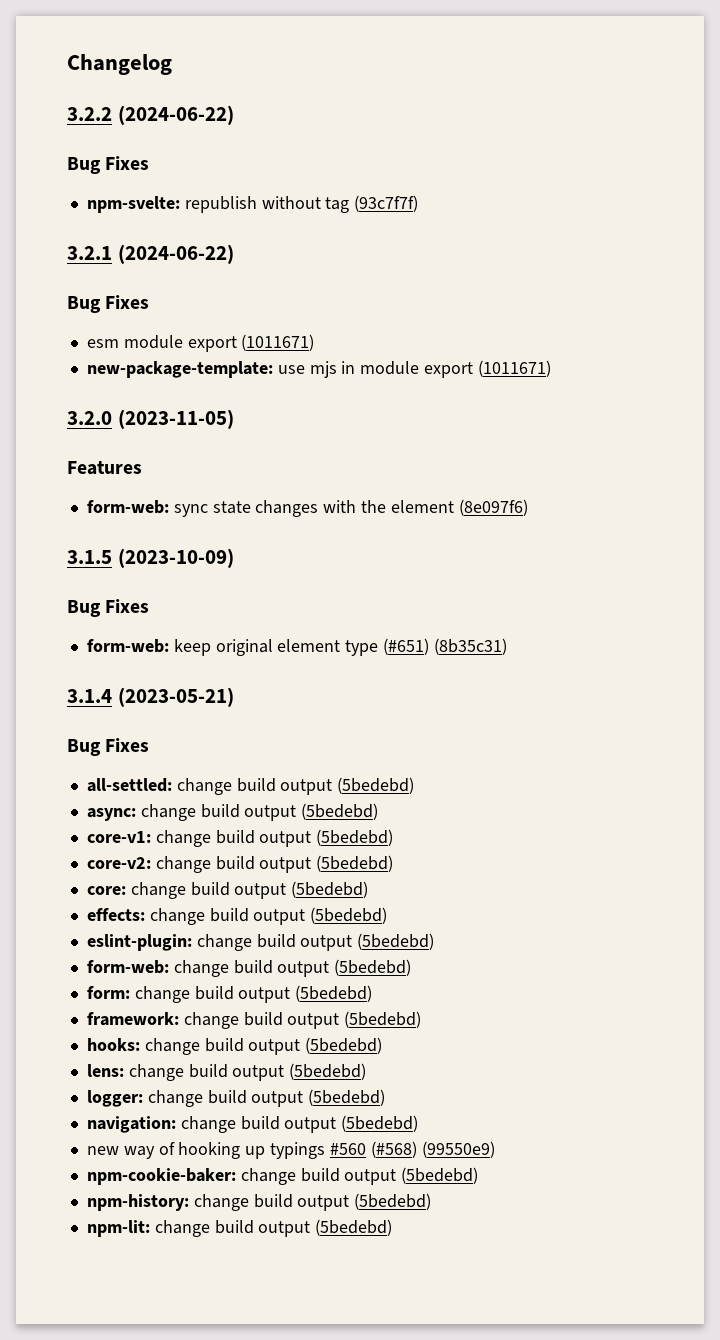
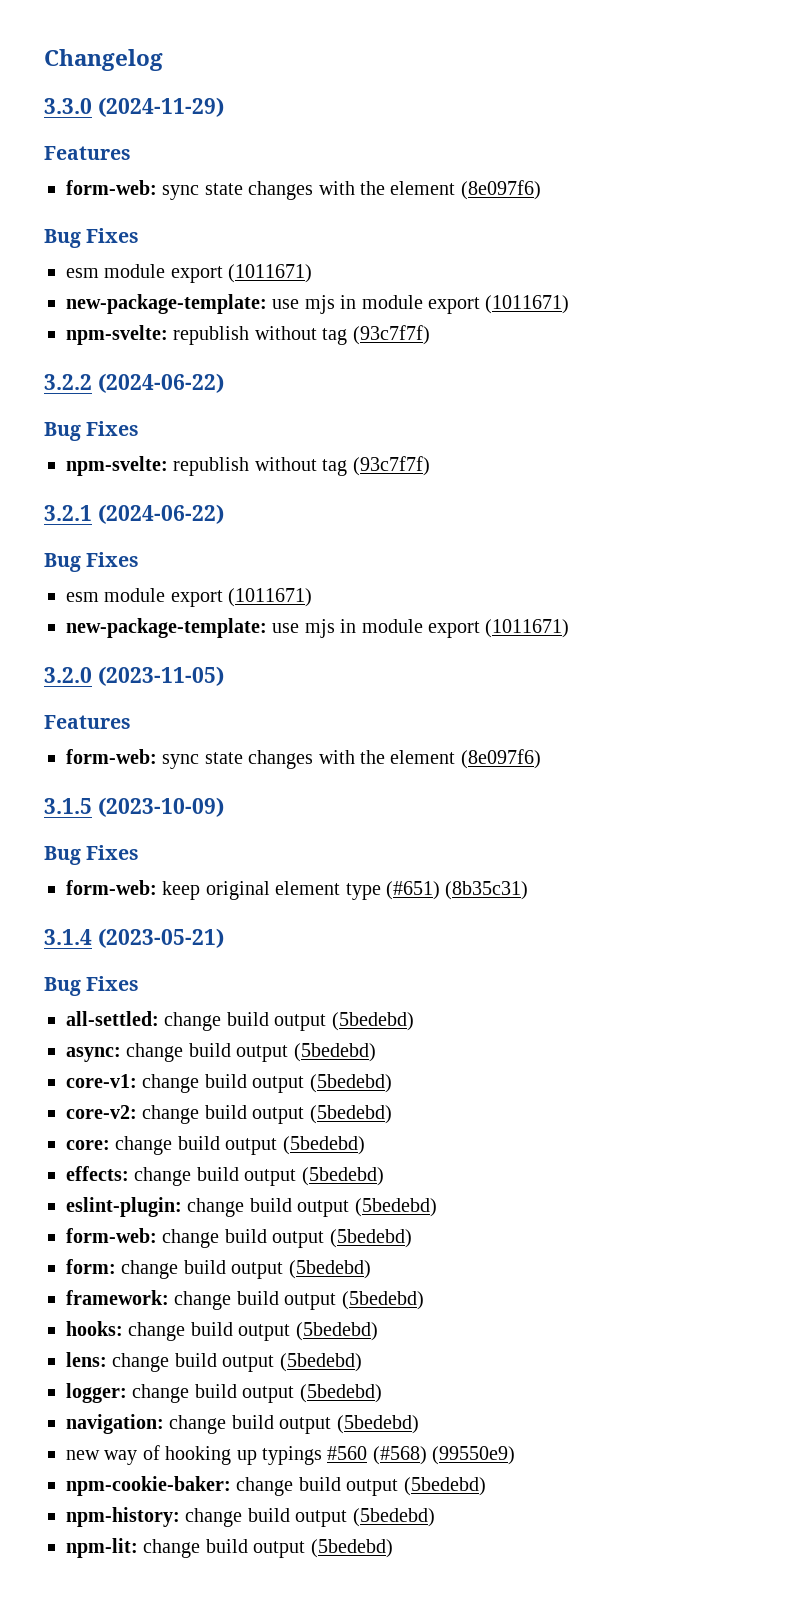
+ 3.3.0 (2024-11-29)
+ Features
+ form-web: sync state changes with the element (8e097f6)
+ Bug Fixes
+ esm module export (1011671)
+ new-package-template: use mjs in module export (1011671)
+ npm-svelte: republish without tag (93c7f7f)

